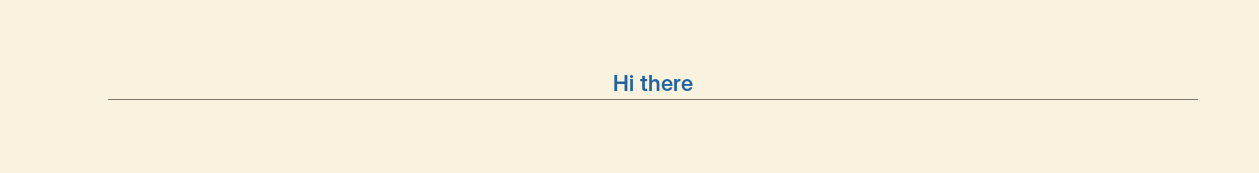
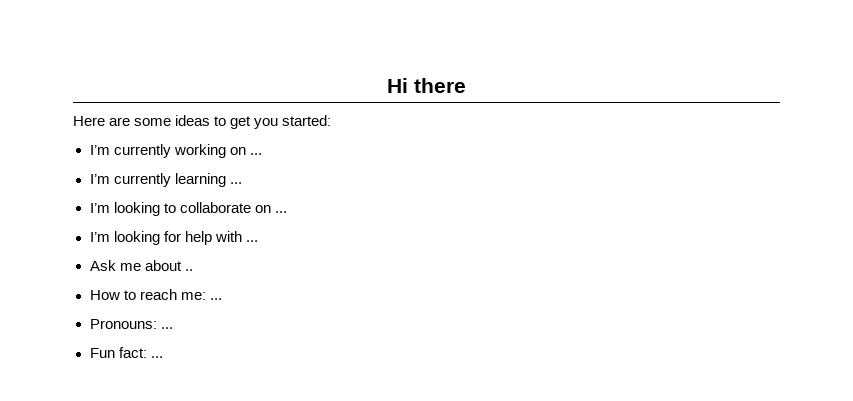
+ Here are some ideas to get you started:
+ I’m currently working on ...
+ I’m currently learning ...
+ I’m looking to collaborate on ...
+ I’m looking for help with ...
+ Ask me about ..
+ How to reach me: ...
+ Pronouns: ...
+ Fun fact: ...

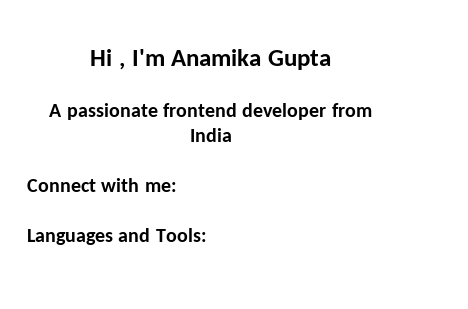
- Hi there
- Here are some ideas to get you started:
- I’m currently working on ...
- I’m currently learning ...
- I’m looking to collaborate on ...
- I’m looking for help with ...
- Ask me about ..
- How to reach me: ...
- Pronouns: ...
- Fun fact: ...
+ Hi , I'm Anamika Gupta
+ A passionate frontend developer from India
+ Connect with me:
+ Languages and Tools:

